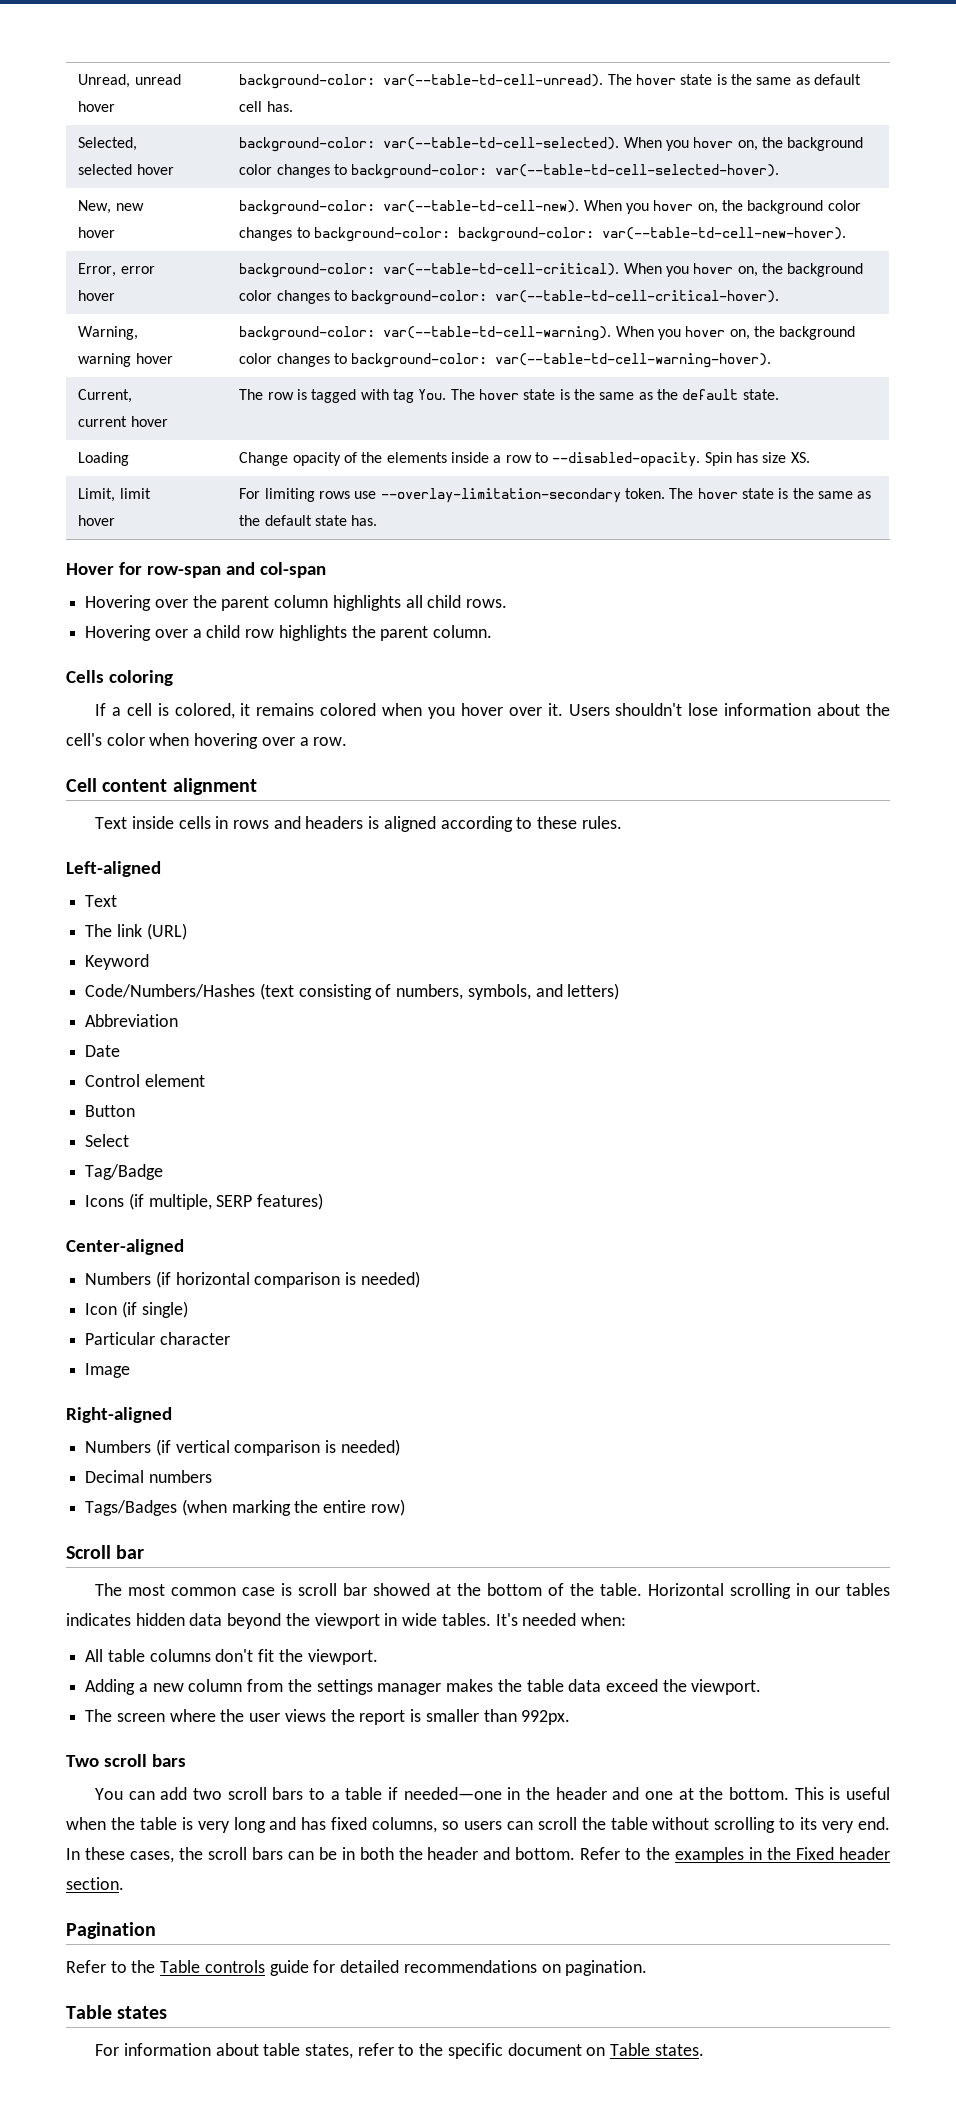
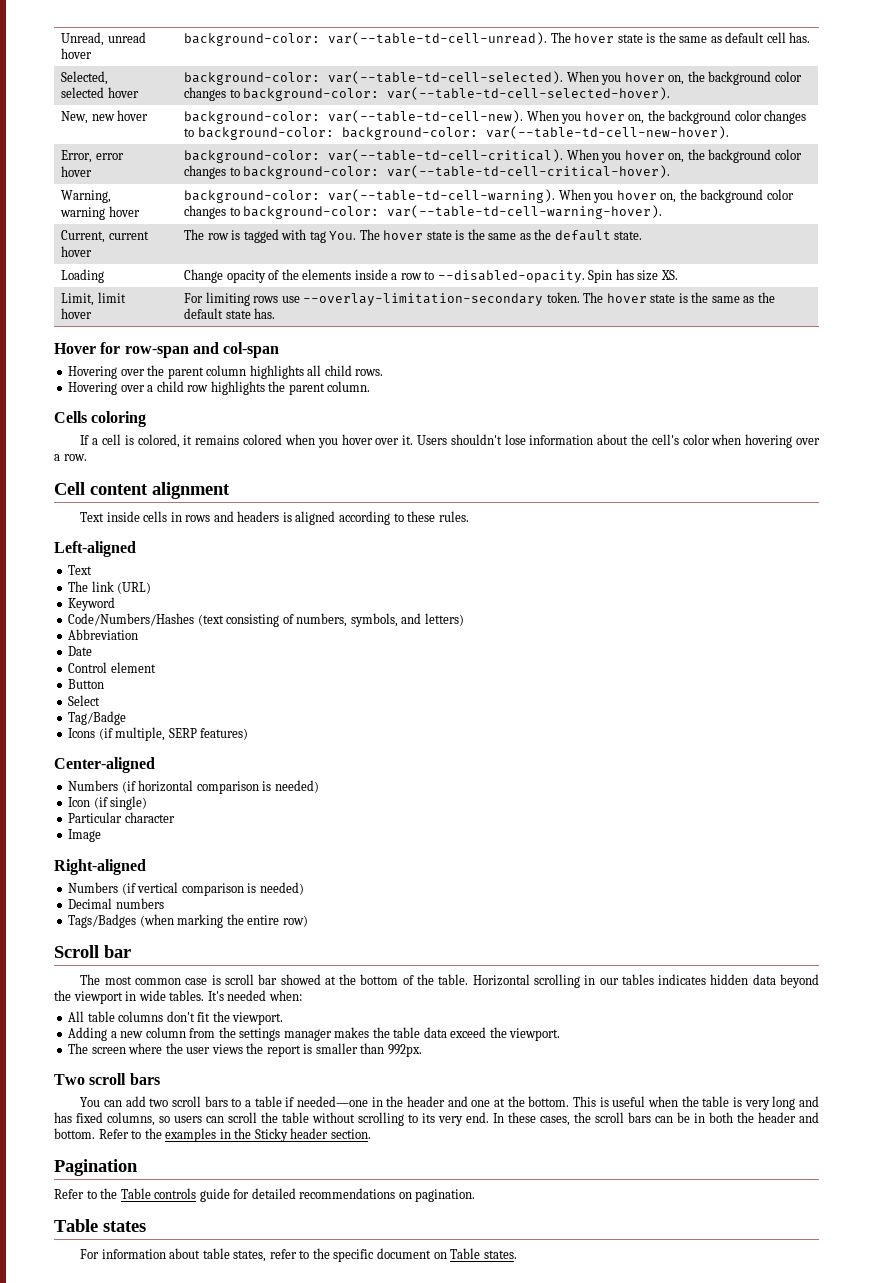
- Refer to the examples in the Fixed header section.
+ Refer to the examples in the Sticky header section.

